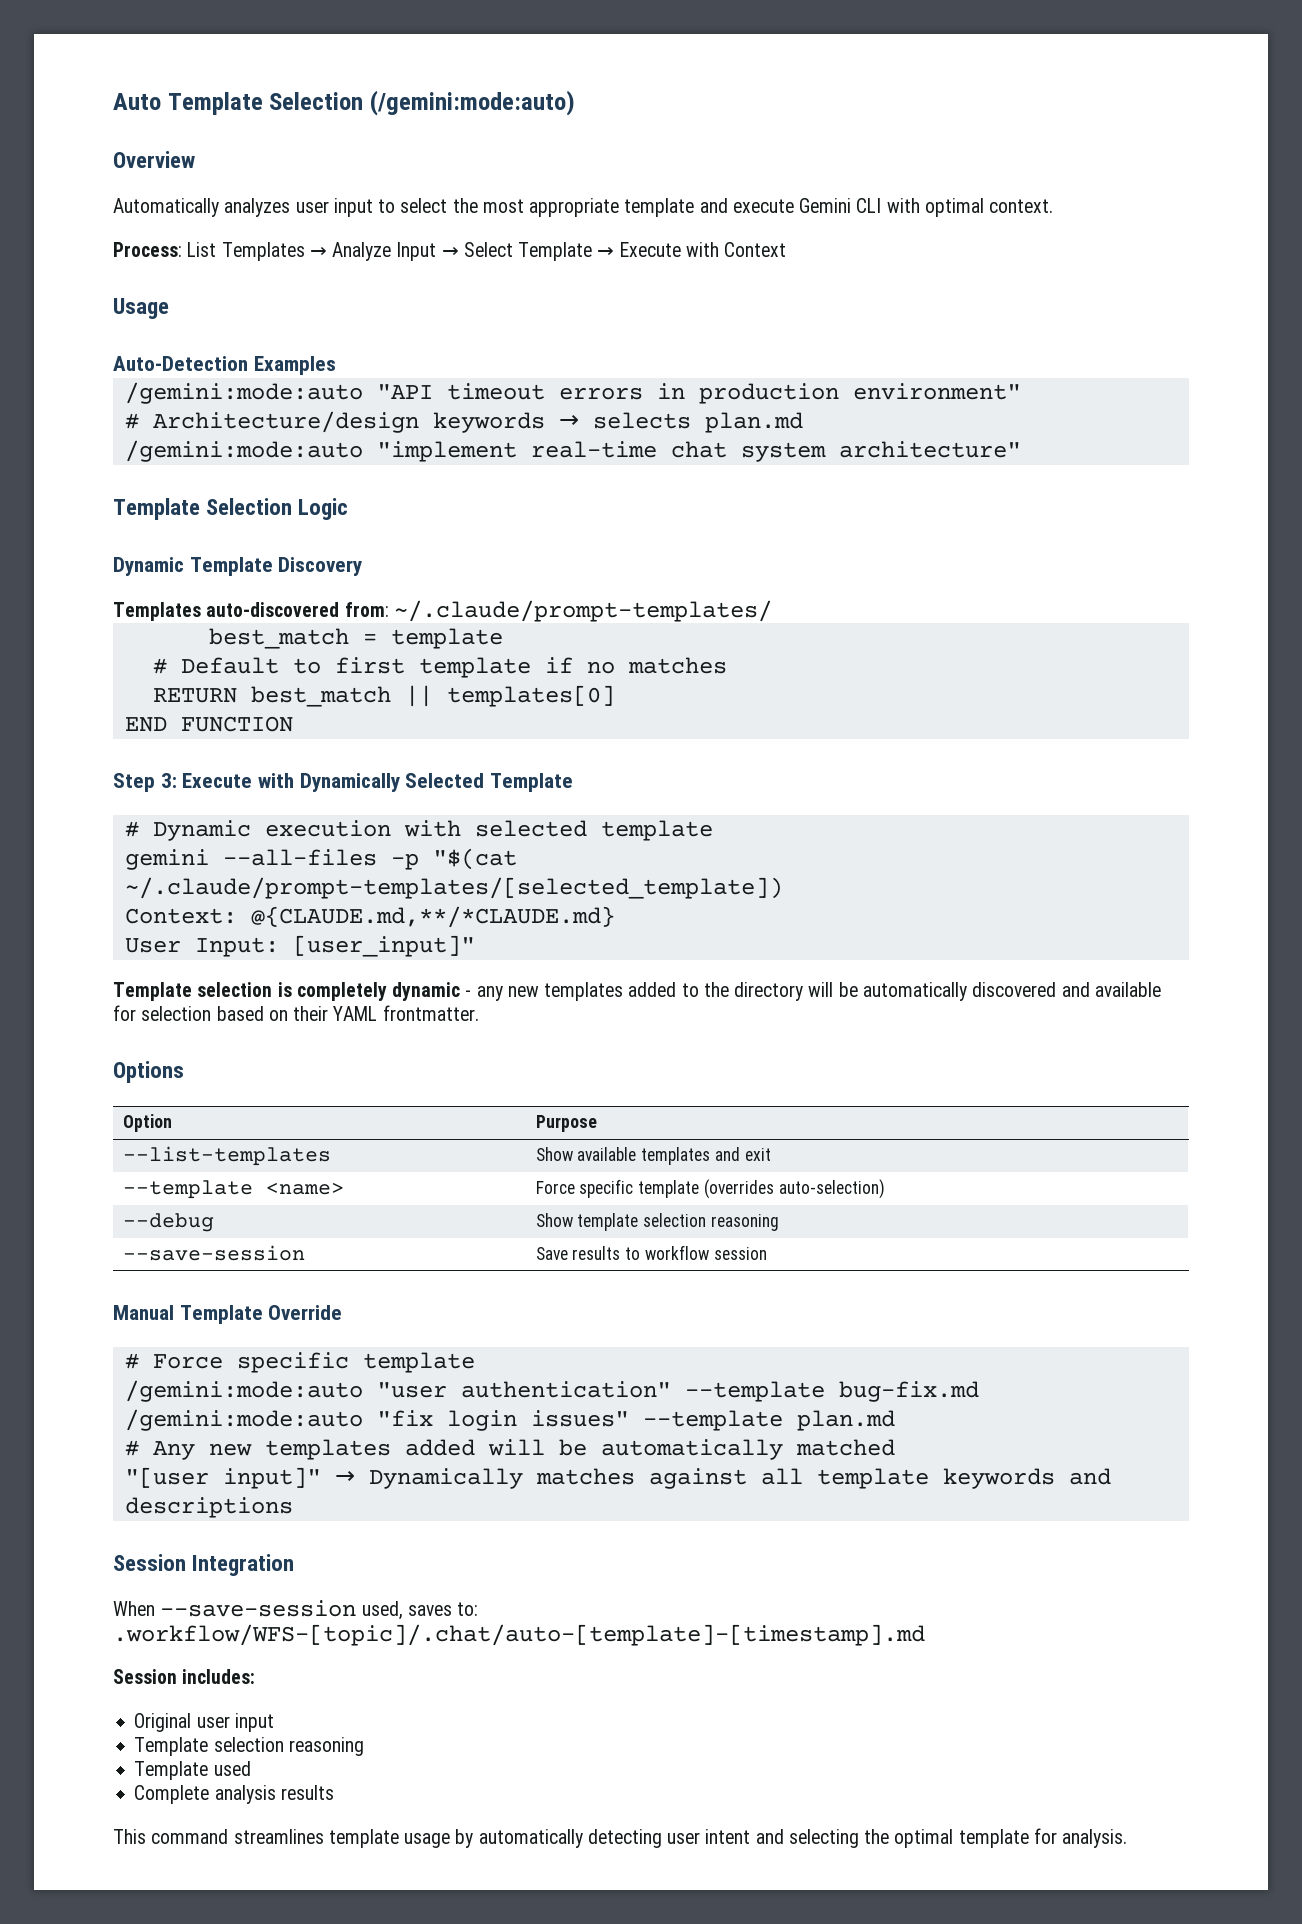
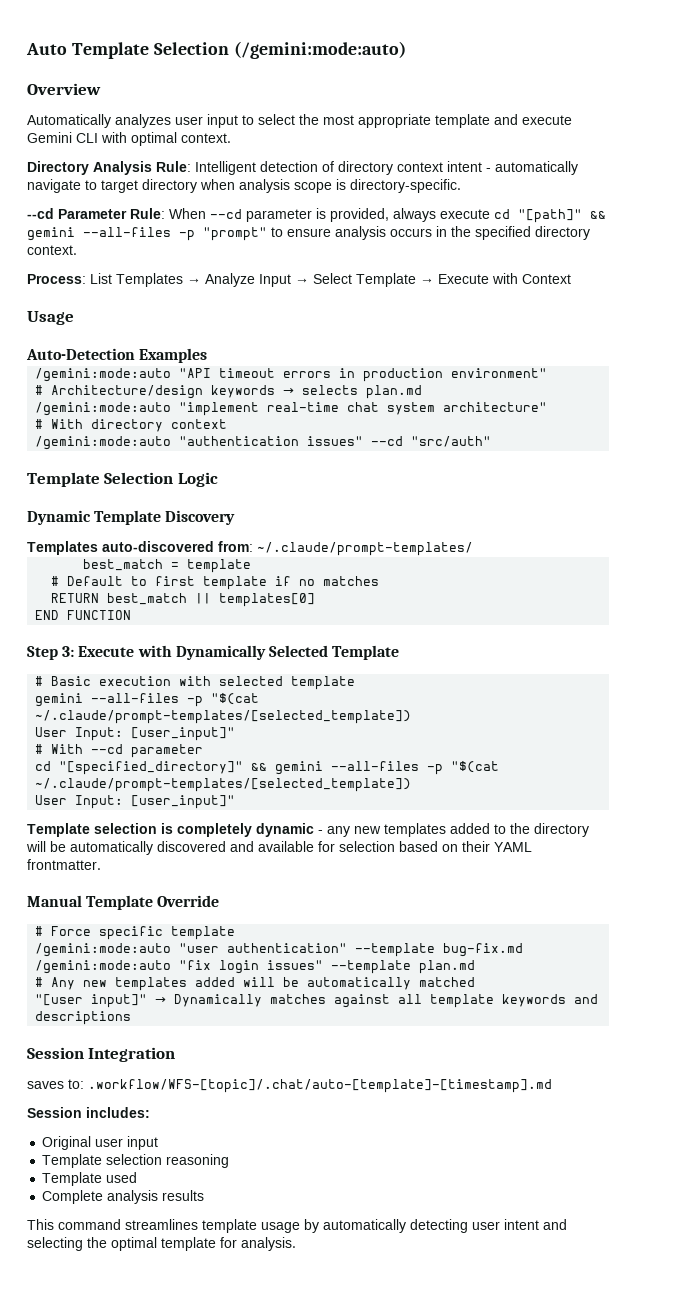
+ Directory Analysis Rule: Intelligent detection of directory context intent - automatically navigate to target directory when analysis scope is directory-specific.
+ --cd Parameter Rule: When --cd parameter is provided, always execute cd "[path]" && gemini --all-files -p "prompt" to ensure analysis occurs in the specified directory context.
+ # With directory context
+ /gemini:mode:auto "authentication issues" --cd "src/auth"
- # Dynamic execution with selected template
+ # Basic execution with selected template
  gemini --all-files -p "$(cat ~/.claude/prompt-templates/[selected_template])
- Context: @{CLAUDE.md,**/*CLAUDE.md}
+ User Input: [user_input]"
+ # With --cd parameter
+ cd "[specified_directory]" && gemini --all-files -p "$(cat ~/.claude/prompt-templates/[selected_template])
- Options
- Option | Purpose
- --list-templates | Show available templates and exit
- --template <name> | Force specific template (overrides auto-selection)
- --debug | Show template selection reasoning
- --save-session | Save results to workflow session
- When --save-session used, saves to: .workflow/WFS-[topic]/.chat/auto-[template]-[timestamp].md
+ saves to: .workflow/WFS-[topic]/.chat/auto-[template]-[timestamp].md

